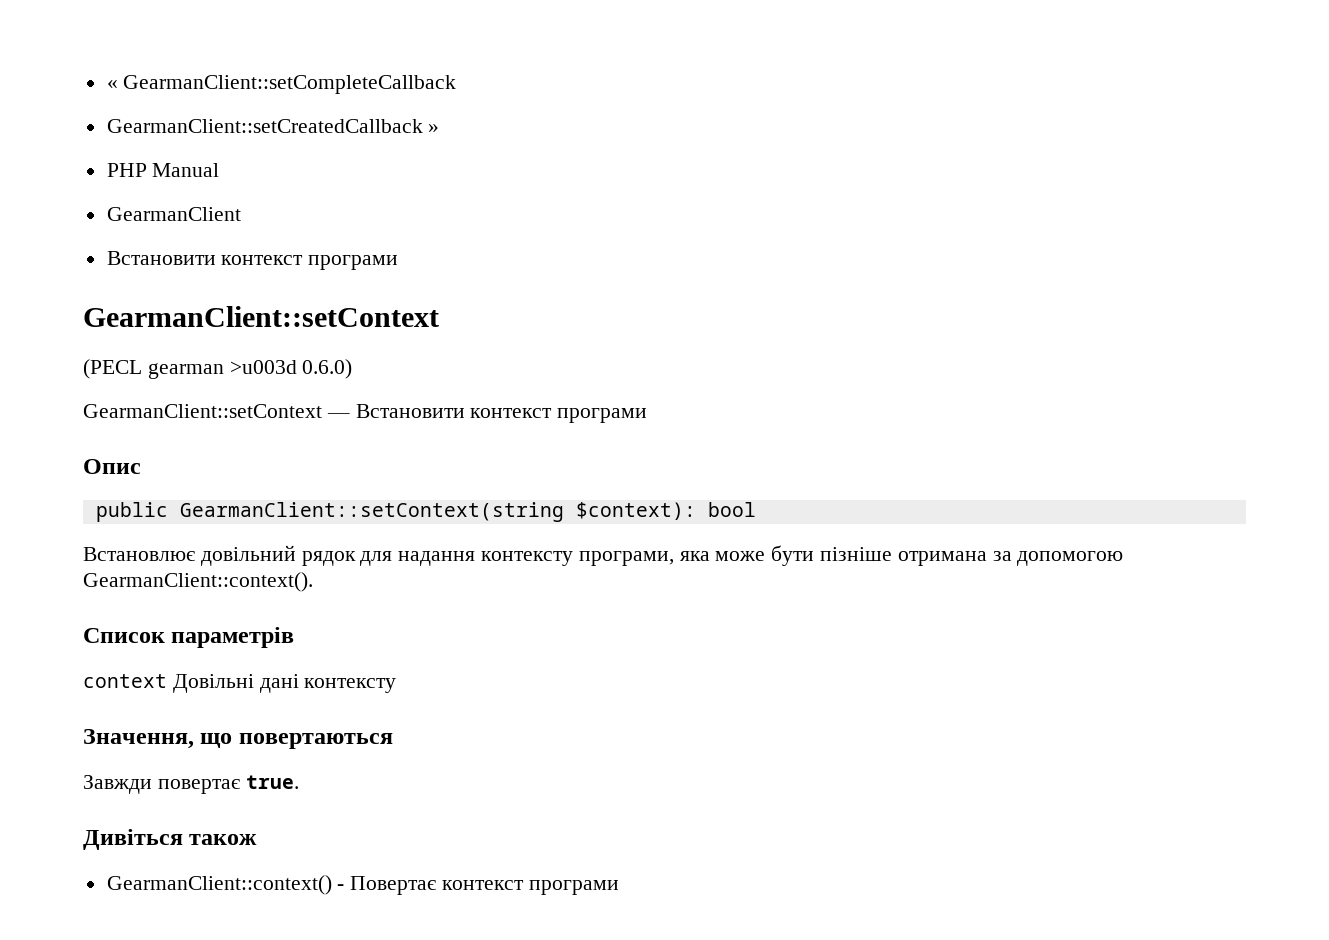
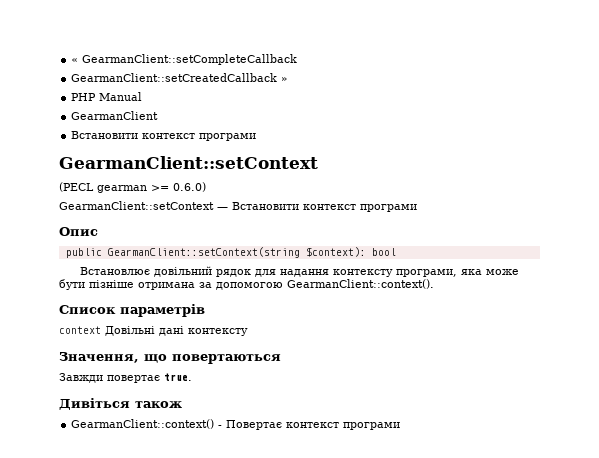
- (PECL gearman >u003d 0.6.0)
+ (PECL gearman >= 0.6.0)

